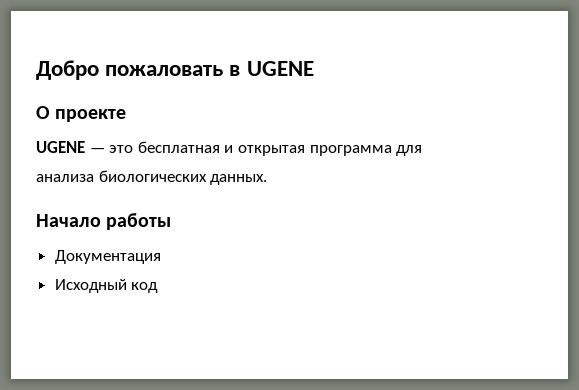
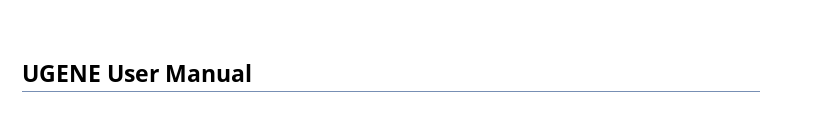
- Добро пожаловать в UGENE
- О проекте
- UGENE — это бесплатная и открытая программа для анализа биологических данных.
- Начало работы
- Документация
- Исходный код
+ UGENE User Manual

